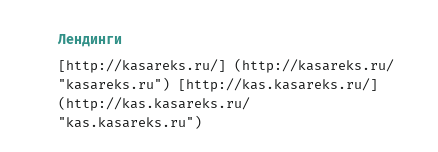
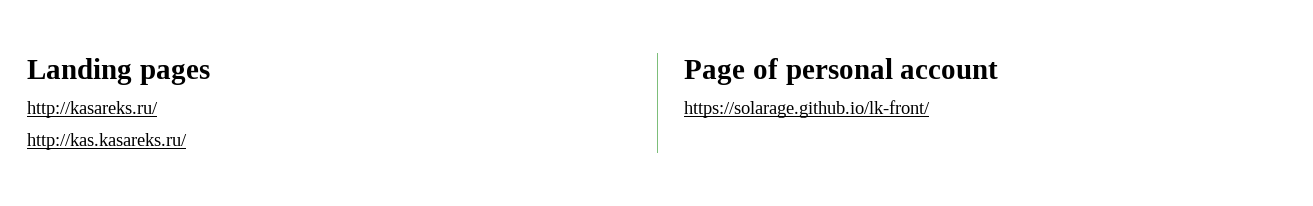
- Лендинги
- [http://kasareks.ru/] (http://kasareks.ru/ "kasareks.ru") [http://kas.kasareks.ru/] (http://kas.kasareks.ru/ "kas.kasareks.ru")
+ Landing pages
+ http://kasareks.ru/
+ http://kas.kasareks.ru/
+ Page of personal account
+ https://solarage.github.io/lk-front/

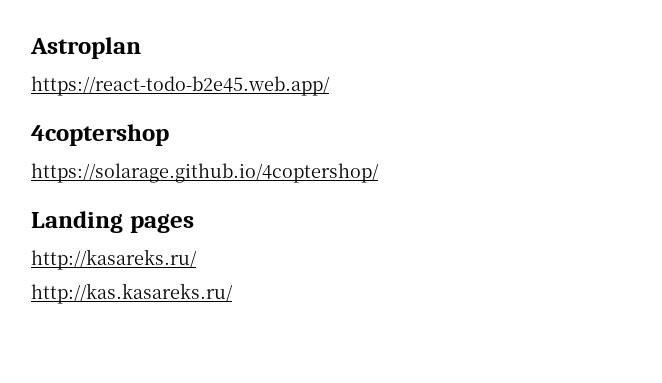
+ Astroplan
+ https://react-todo-b2e45.web.app/
+ 4coptershop
+ https://solarage.github.io/4coptershop/
- Page of personal account
- https://solarage.github.io/lk-front/

